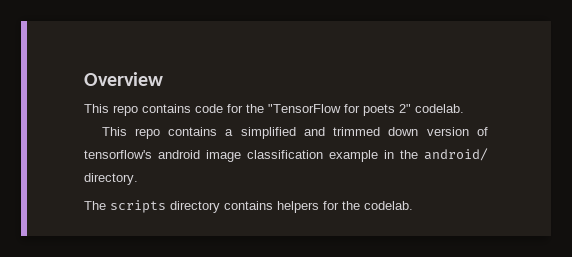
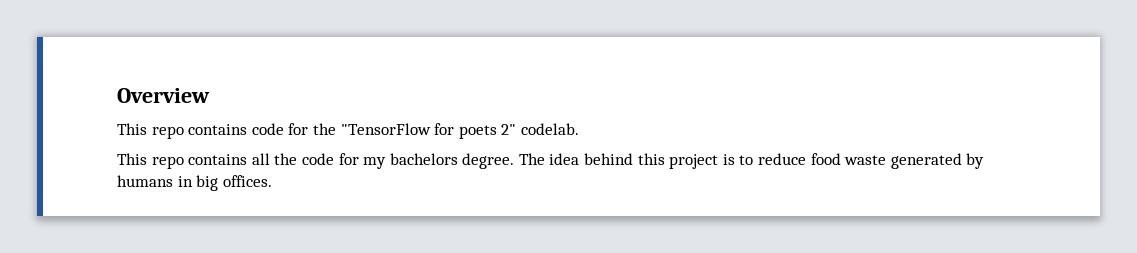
- This repo contains a simplified and trimmed down version of tensorflow's android image classification example in the android/ directory.
- The scripts directory contains helpers for the codelab.
+ This repo contains all the code for my bachelors degree. The idea behind this project is to reduce food waste generated by humans in big offices.

